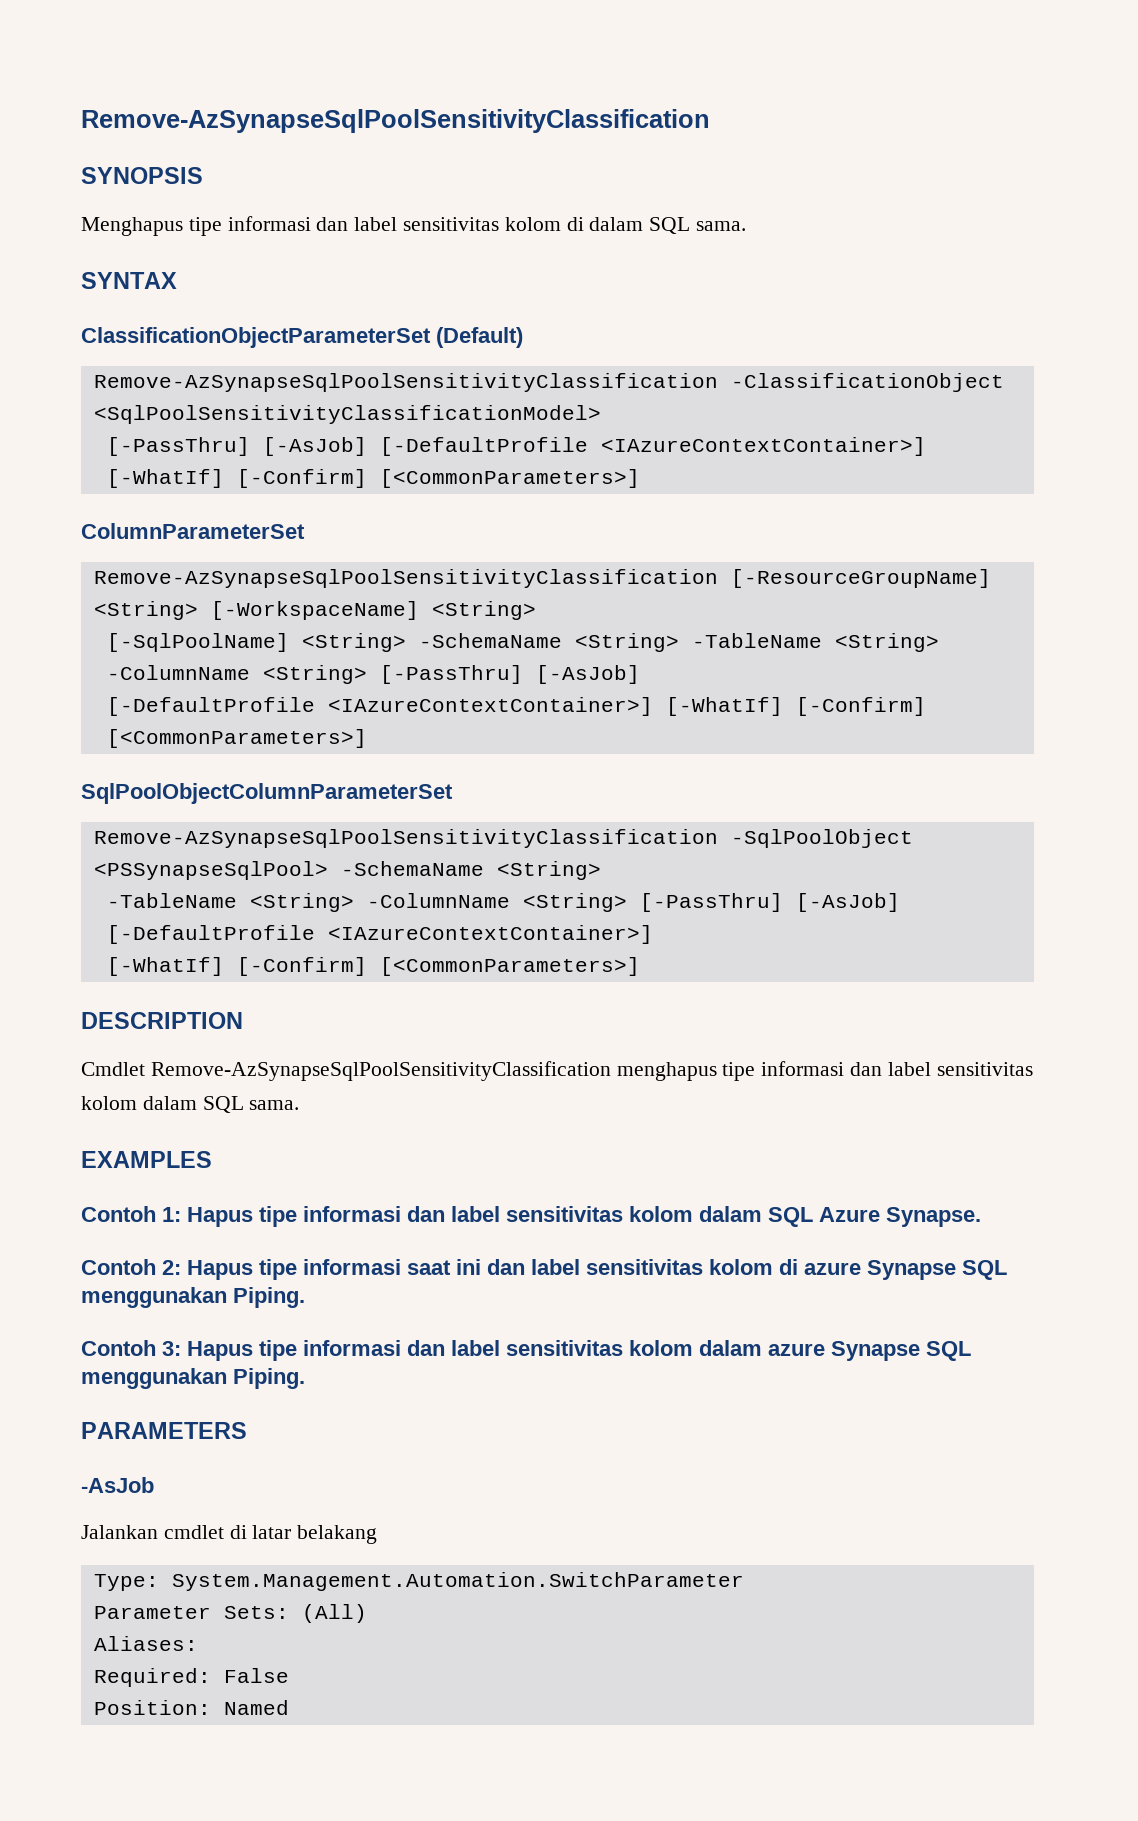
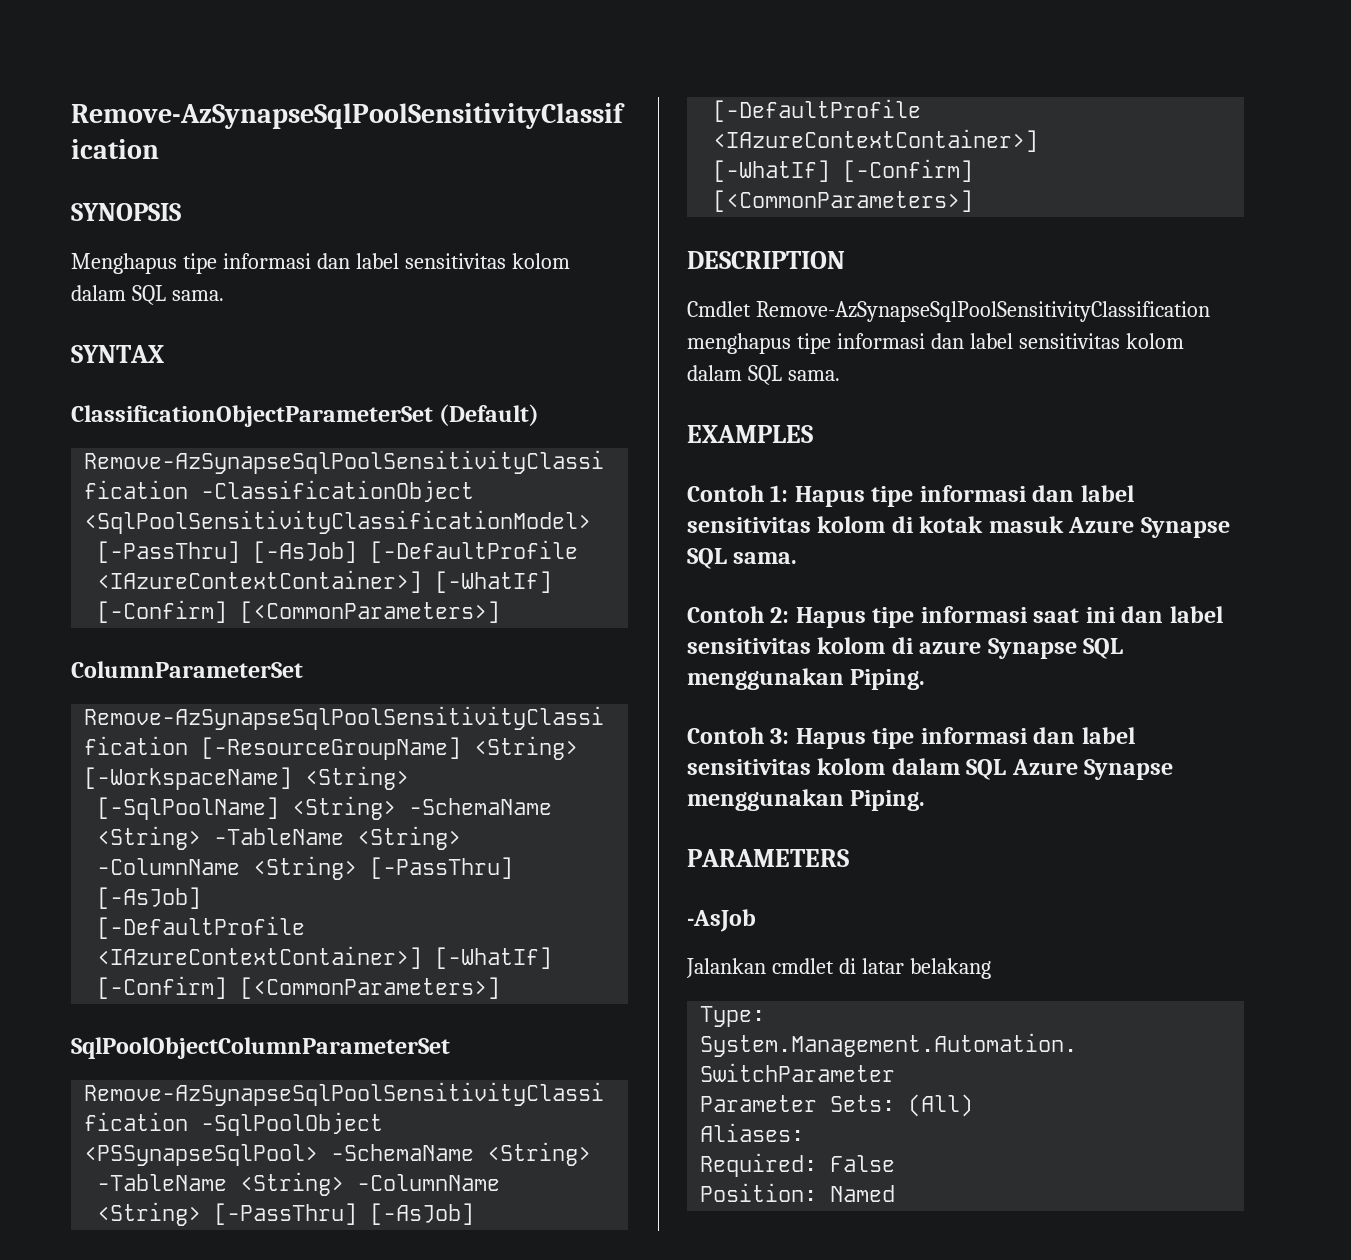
- Menghapus tipe informasi dan label sensitivitas kolom di dalam SQL sama.
+ Menghapus tipe informasi dan label sensitivitas kolom dalam SQL sama.
- Contoh 1: Hapus tipe informasi dan label sensitivitas kolom dalam SQL Azure Synapse.
+ Contoh 1: Hapus tipe informasi dan label sensitivitas kolom di kotak masuk Azure Synapse SQL sama.
- Contoh 3: Hapus tipe informasi dan label sensitivitas kolom dalam azure Synapse SQL menggunakan Piping.
+ Contoh 3: Hapus tipe informasi dan label sensitivitas kolom dalam SQL Azure Synapse menggunakan Piping.

